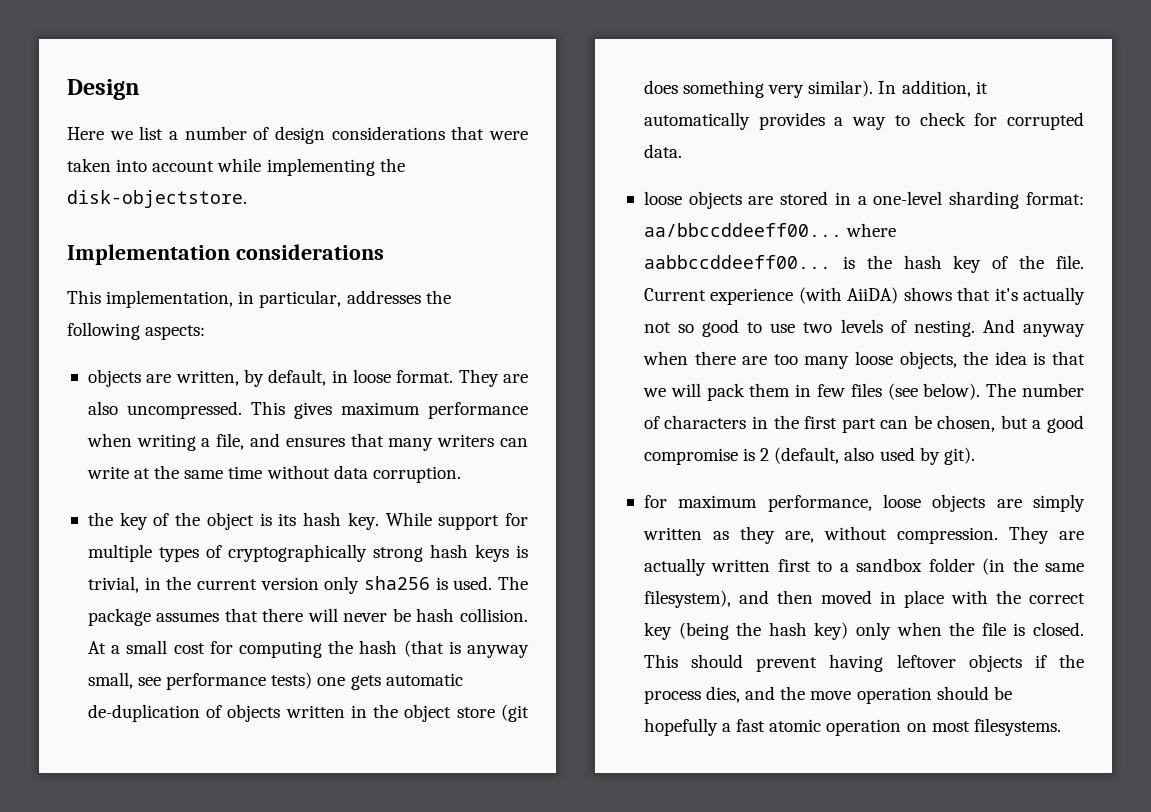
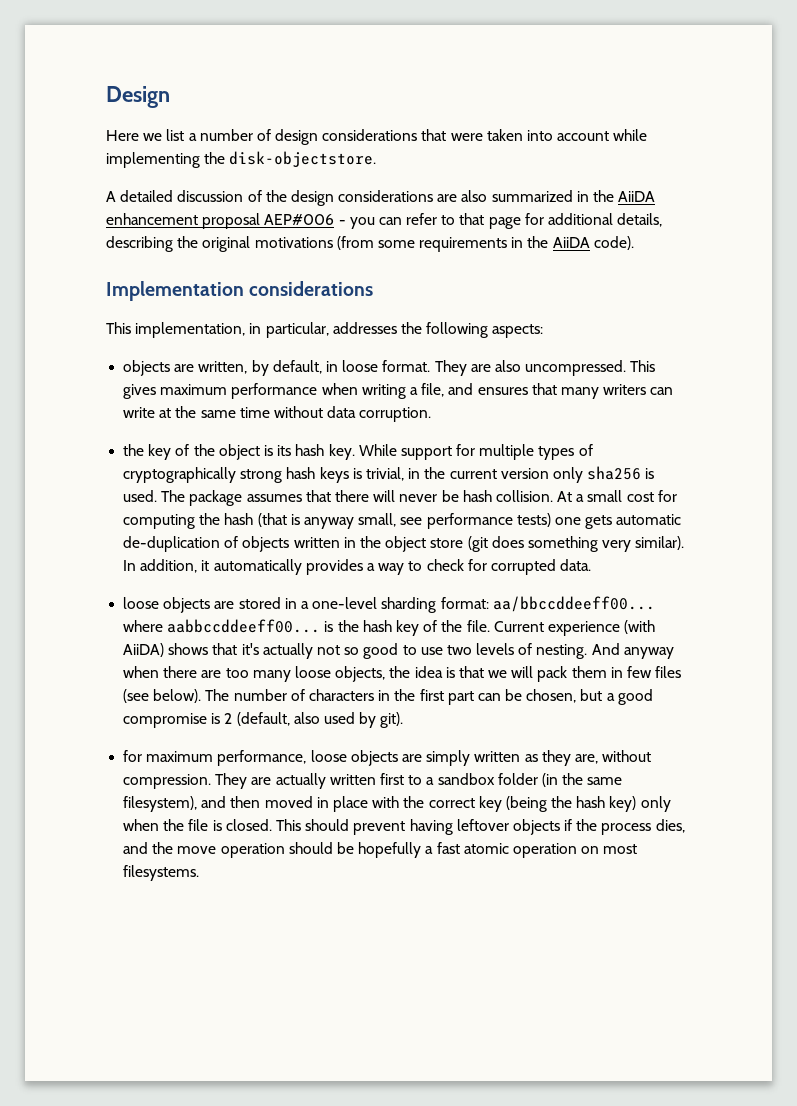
+ A detailed discussion of the design considerations are also summarized in the AiiDA enhancement proposal AEP#006 - you can refer to that page for additional details, describing the original motivations (from some requirements in the AiiDA code).

